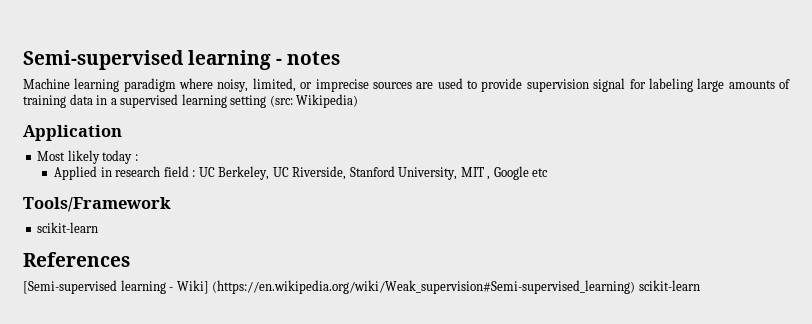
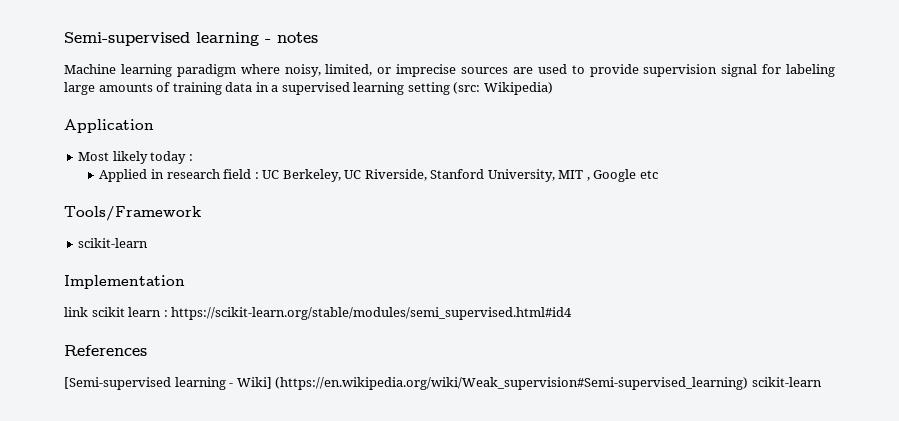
+ Implementation
+ link scikit learn : https://scikit-learn.org/stable/modules/semi_supervised.html#id4

